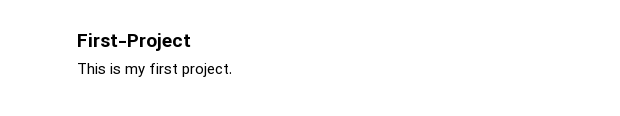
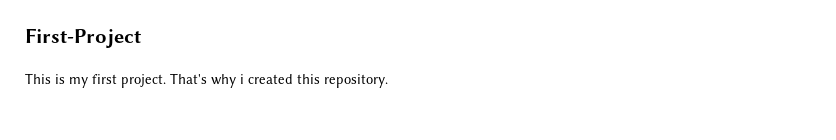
+ That's why i created this repository.

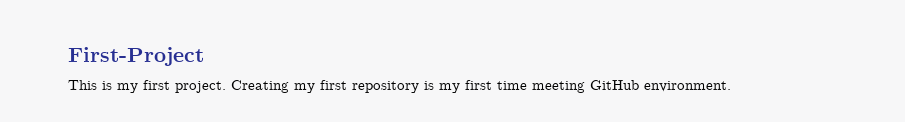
- That's why i created this repository.
+ Creating my first repository is my first time meeting GitHub environment.

